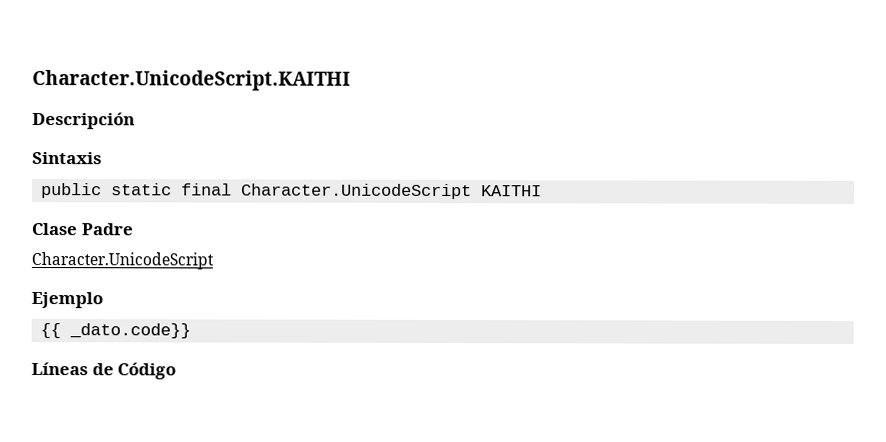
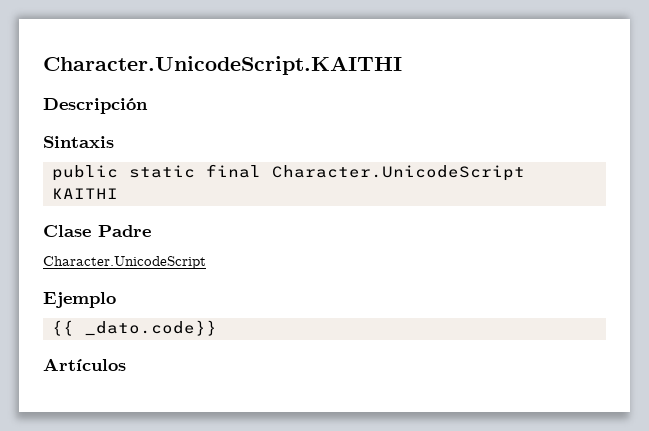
- Líneas de Código
+ Artículos

